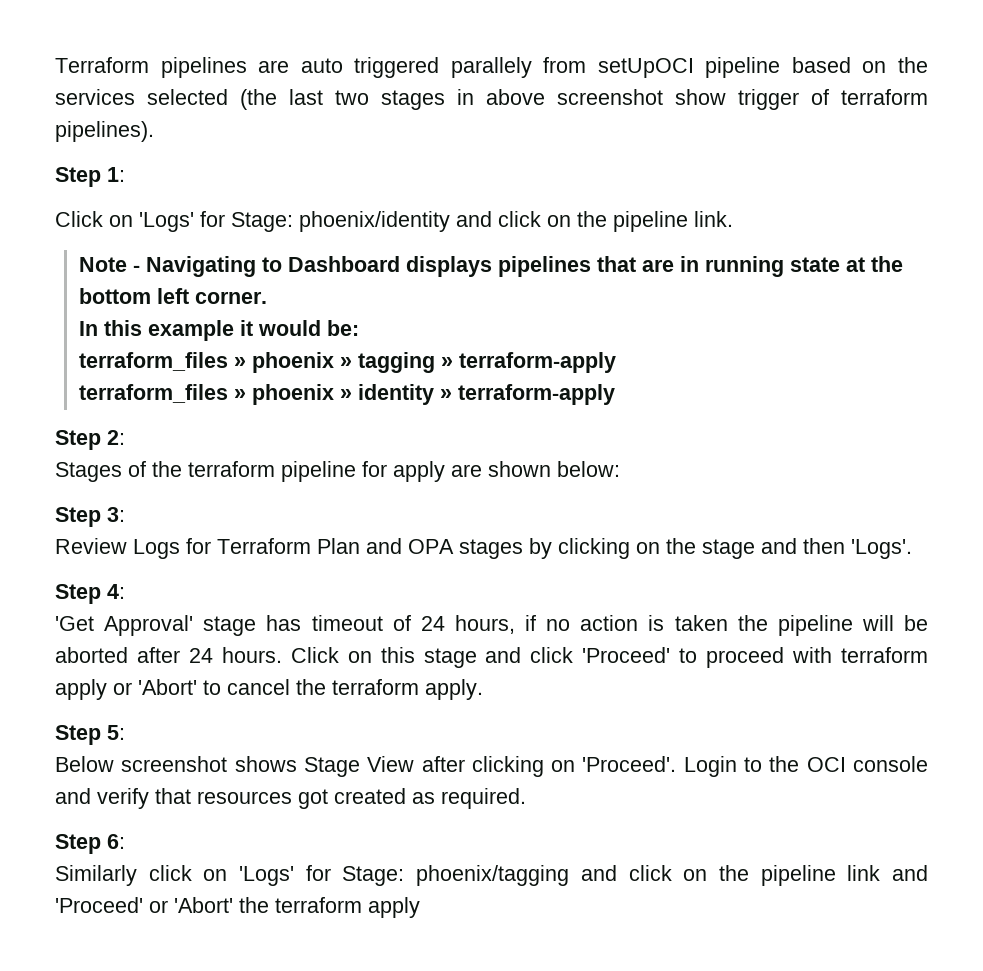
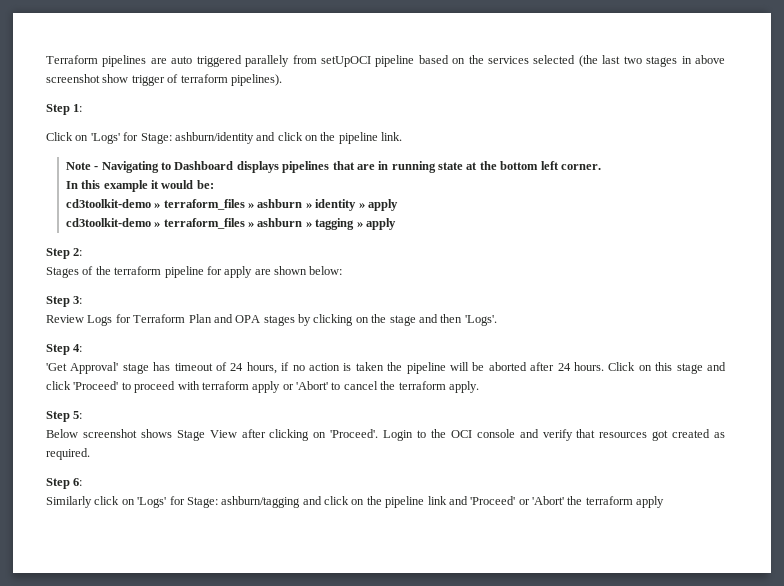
- Click on 'Logs' for Stage: phoenix/identity and click on the pipeline link.
+ Click on 'Logs' for Stage: ashburn/identity and click on the pipeline link.
- terraform_files » phoenix » tagging » terraform-apply
- terraform_files » phoenix » identity » terraform-apply
+ cd3toolkit-demo » terraform_files » ashburn » identity » apply
+ cd3toolkit-demo » terraform_files » ashburn » tagging » apply
- Similarly click on 'Logs' for Stage: phoenix/tagging and click on the pipeline link and 'Proceed' or 'Abort' the terraform apply
+ Similarly click on 'Logs' for Stage: ashburn/tagging and click on the pipeline link and 'Proceed' or 'Abort' the terraform apply

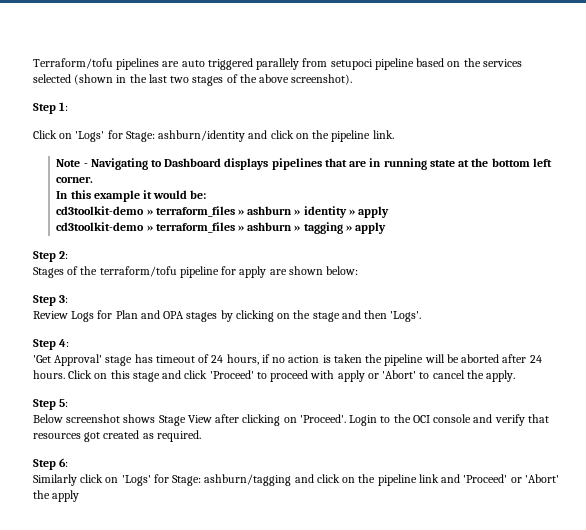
- Terraform pipelines are auto triggered parallely from setUpOCI pipeline based on the services selected (the last two stages in above screenshot show trigger of terraform pipelines).
+ Terraform/tofu pipelines are auto triggered parallely from setupoci pipeline based on the services selected (shown in the last two stages of the above screenshot).
- Stages of the terraform pipeline for apply are shown below:
+ Stages of the terraform/tofu pipeline for apply are shown below:
- Review Logs for Terraform Plan and OPA stages by clicking on the stage and then 'Logs'.
+ Review Logs for Plan and OPA stages by clicking on the stage and then 'Logs'.
- Click on this stage and click 'Proceed' to proceed with terraform apply or 'Abort' to cancel the terraform apply.
+ Click on this stage and click 'Proceed' to proceed with apply or 'Abort' to cancel the apply.
- Similarly click on 'Logs' for Stage: ashburn/tagging and click on the pipeline link and 'Proceed' or 'Abort' the terraform apply
+ Similarly click on 'Logs' for Stage: ashburn/tagging and click on the pipeline link and 'Proceed' or 'Abort' the apply

